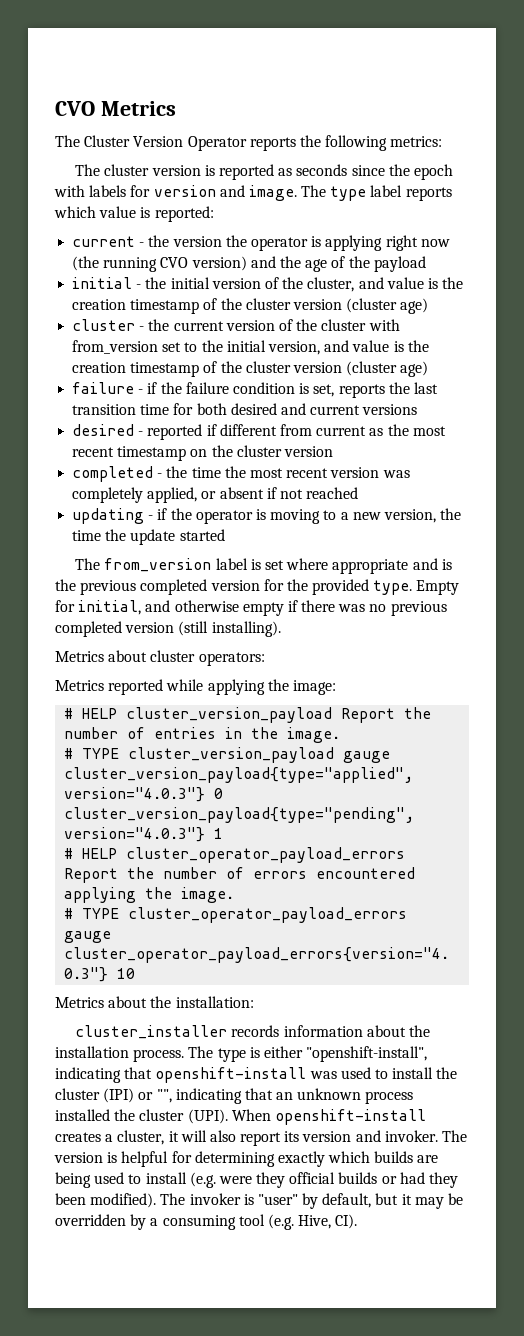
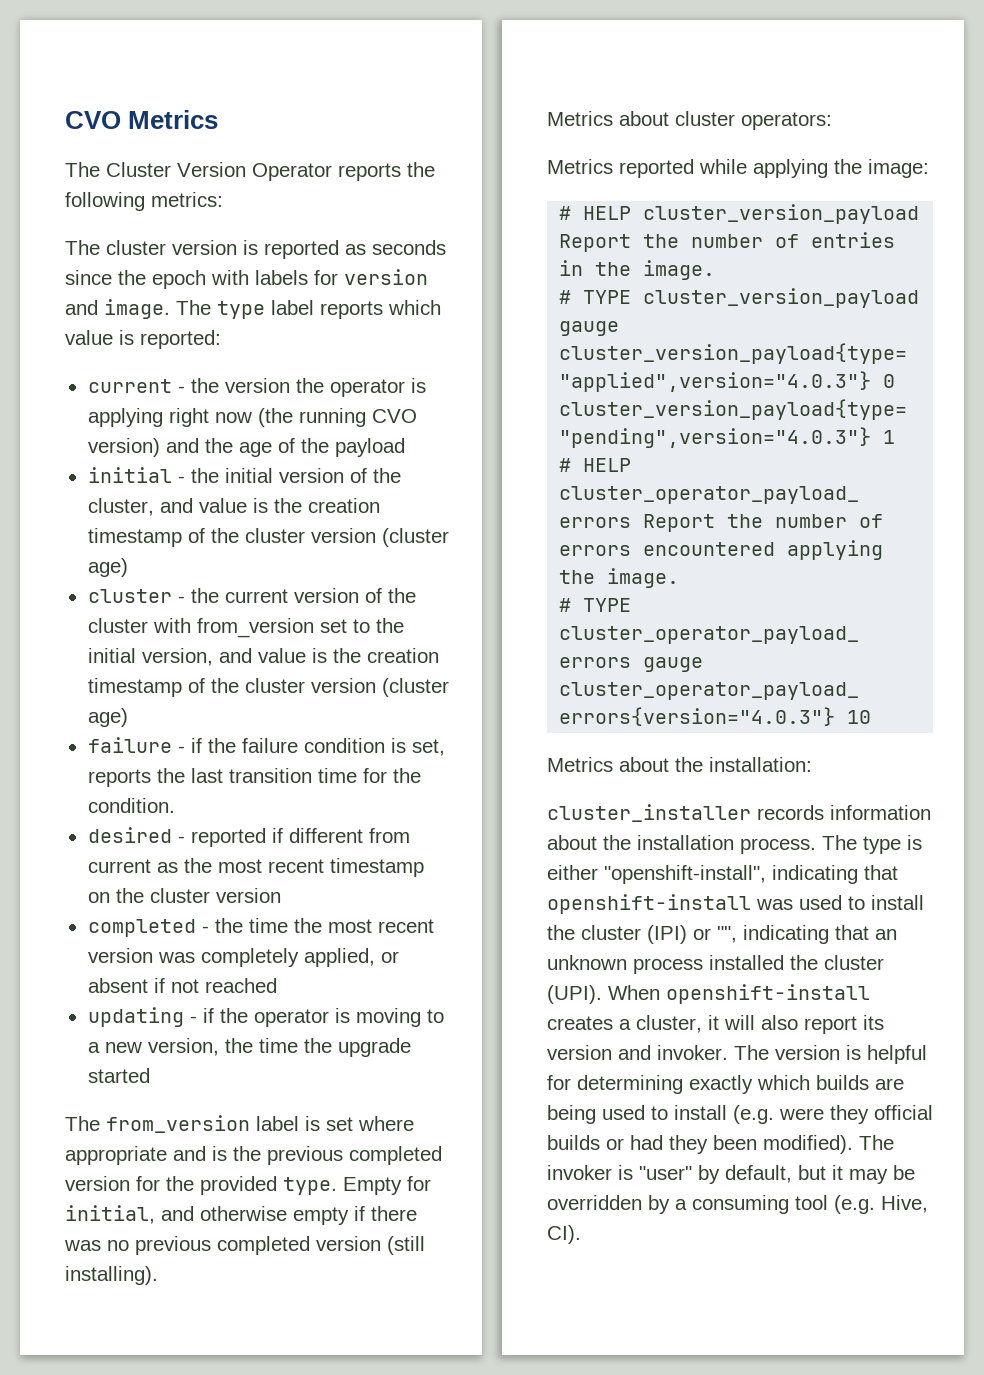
- failure - if the failure condition is set, reports the last transition time for both desired and current versions
+ failure - if the failure condition is set, reports the last transition time for the condition.
- updating - if the operator is moving to a new version, the time the update started
+ updating - if the operator is moving to a new version, the time the upgrade started

